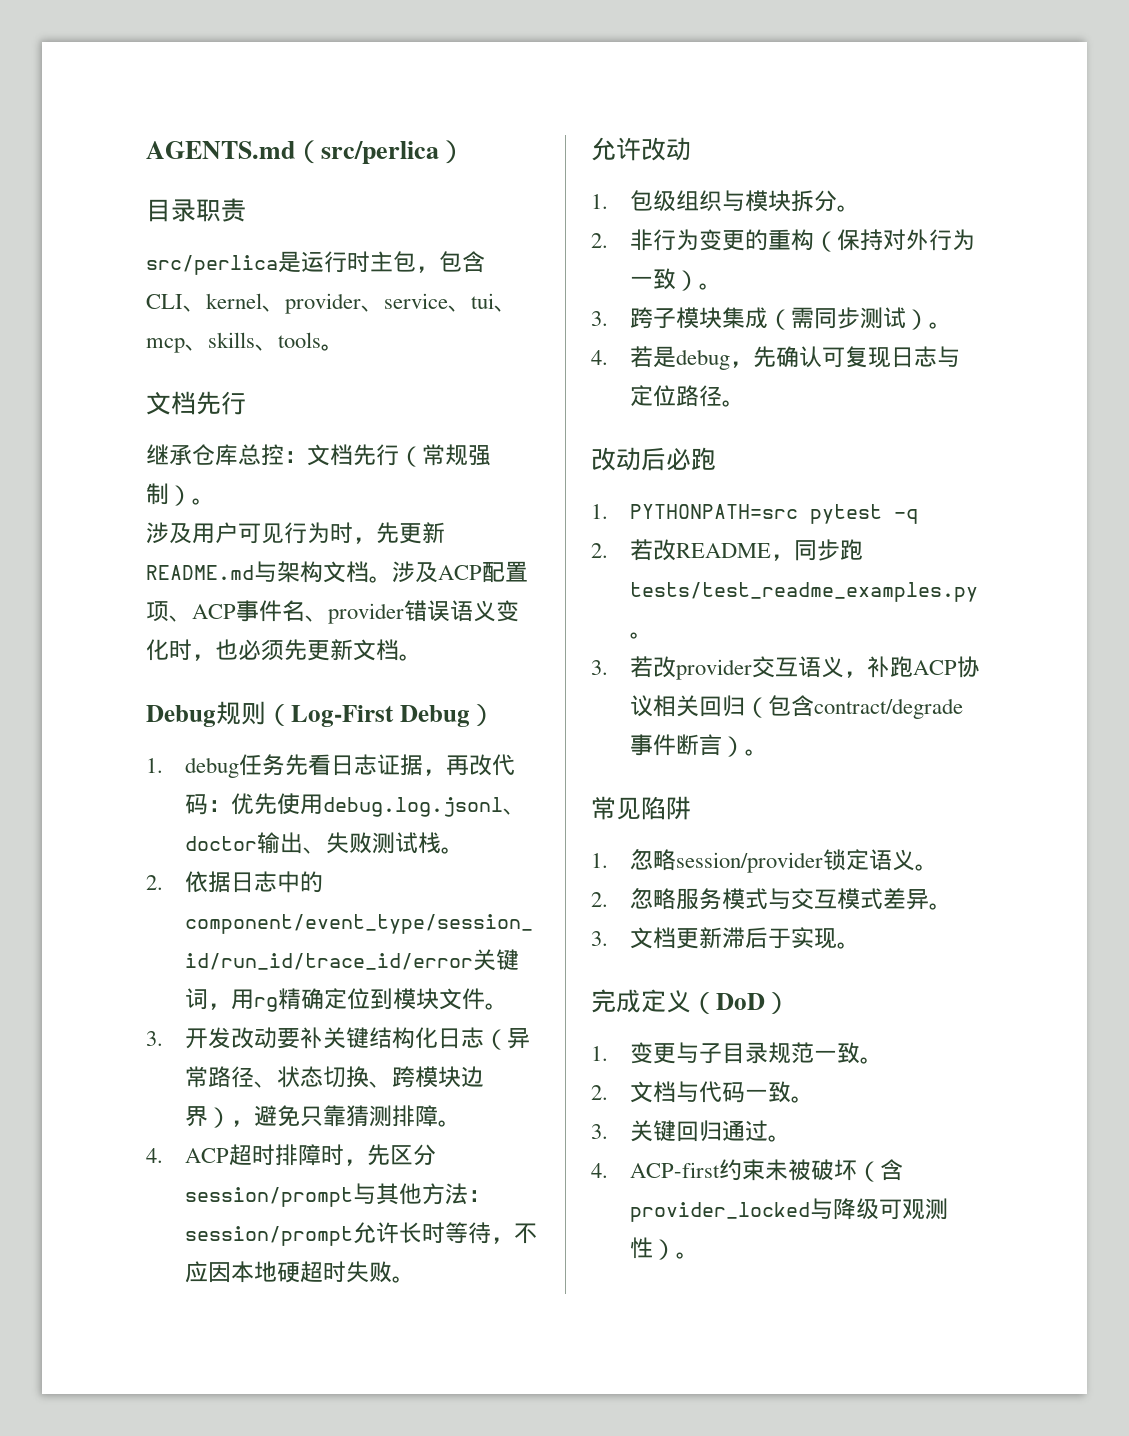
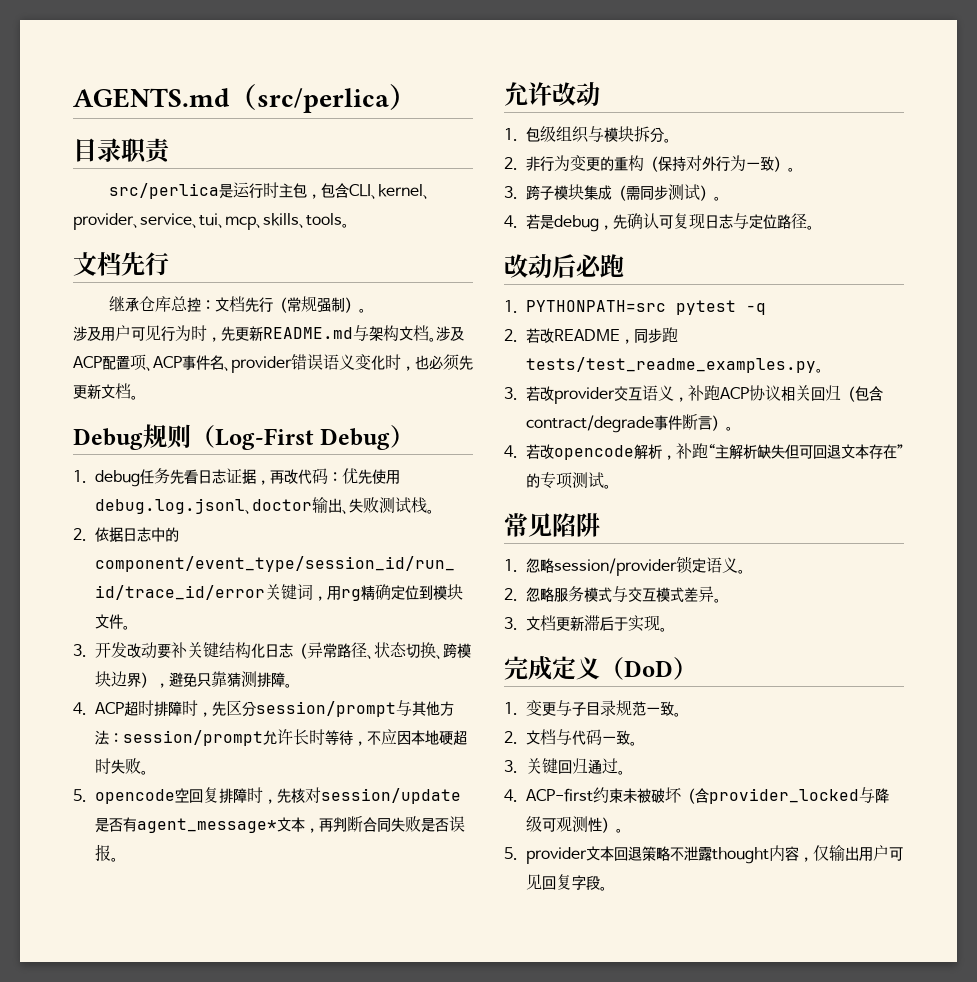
+ 5. opencode空回复排障时，先核对session/update是否有agent_message*文本，再判断合同失败是否误报。
+ 4.若改opencode解析，补跑“主解析缺失但可回退文本存在”的专项测试。
+ 5. provider文本回退策略不泄露thought内容，仅输出用户可见回复字段。

